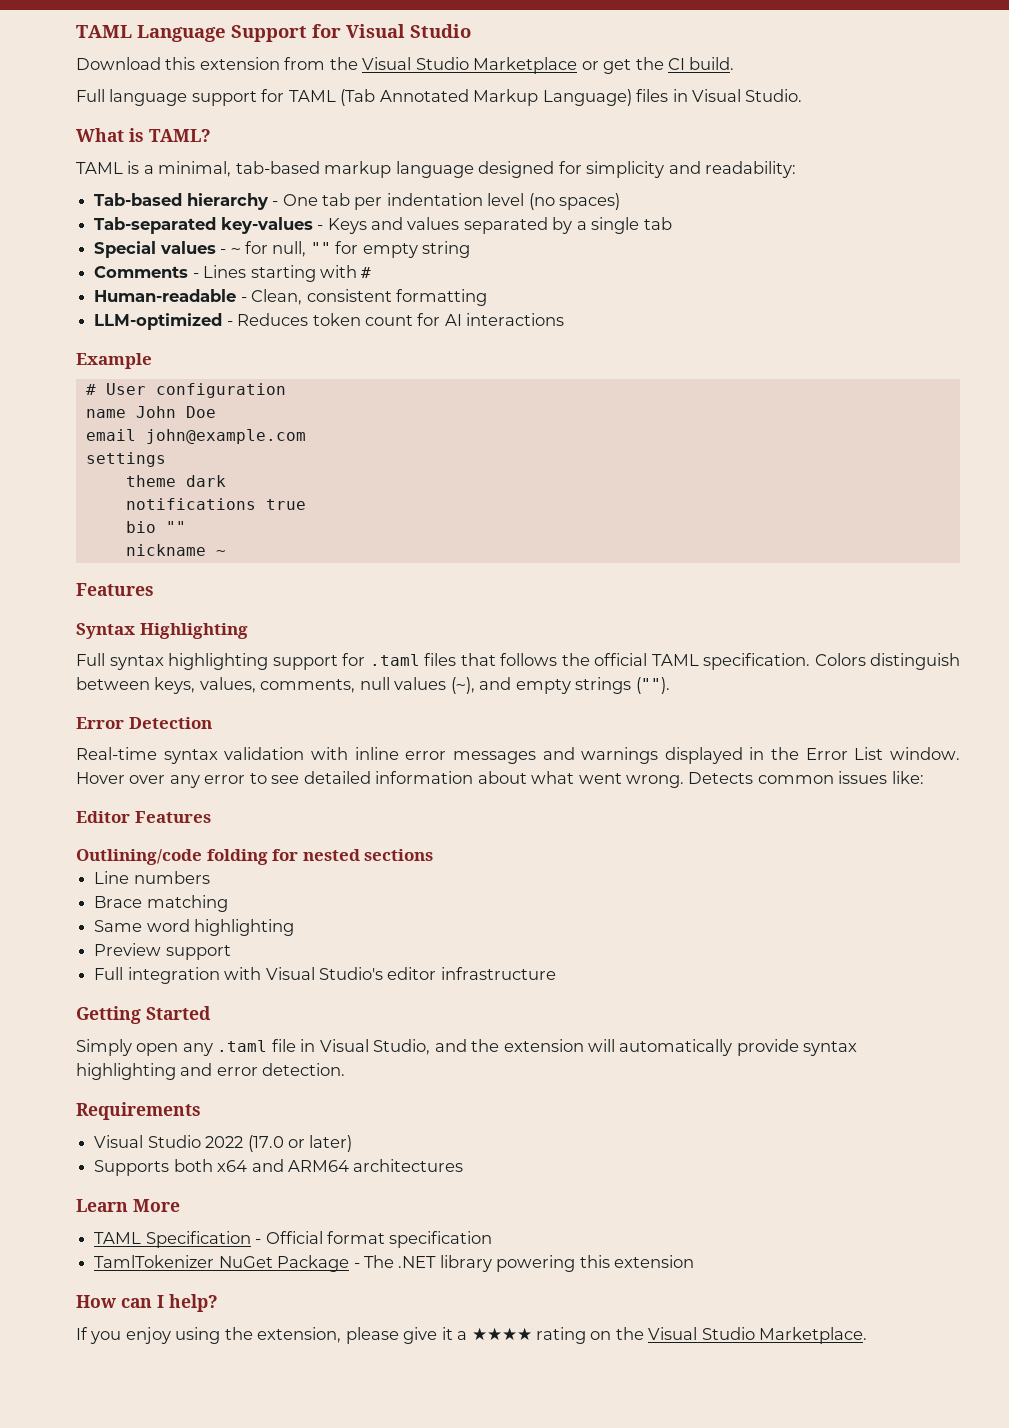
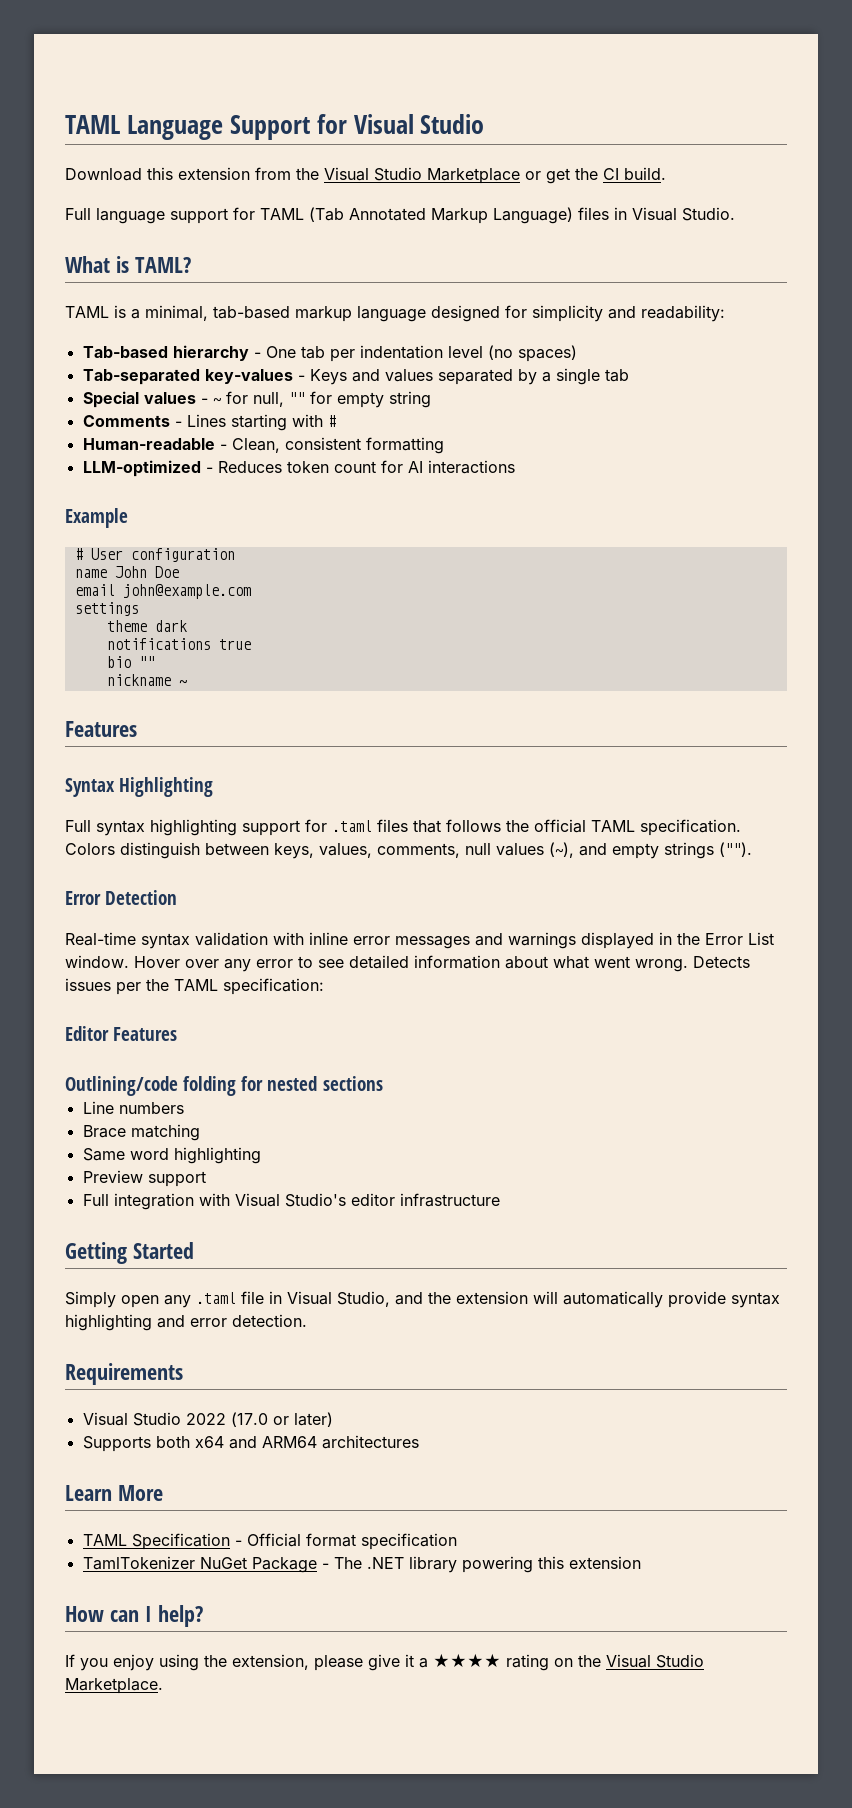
- Detects common issues like:
+ Detects issues per the TAML specification:

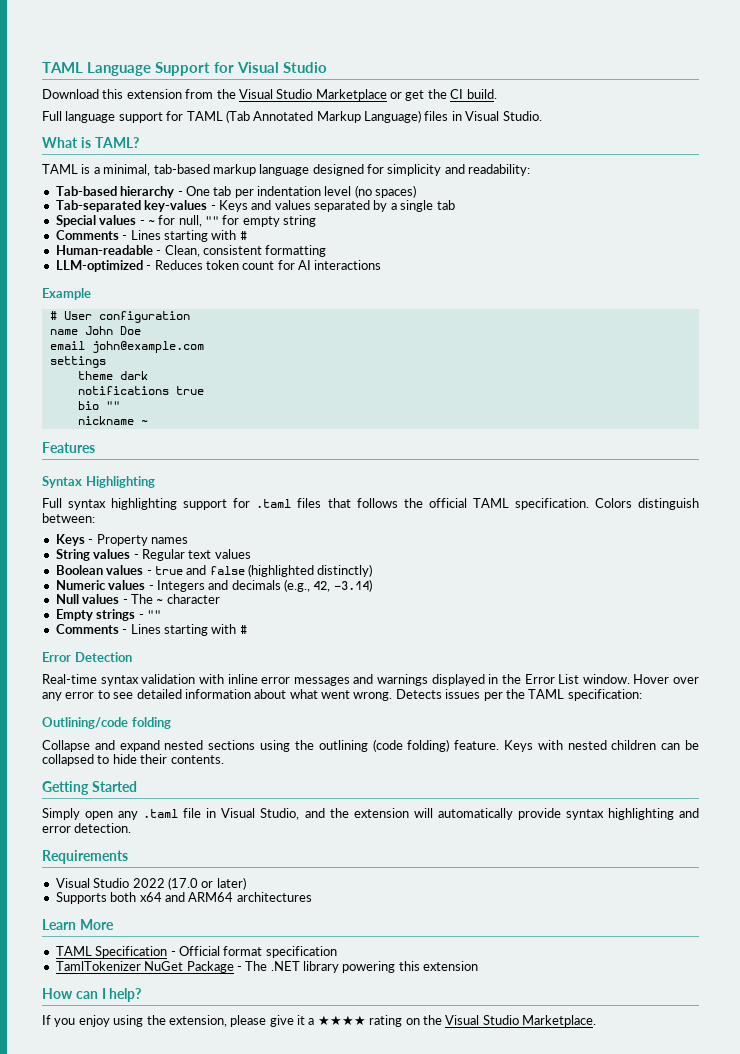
- Colors distinguish between keys, values, comments, null values (~), and empty strings ("").
+ Colors distinguish between:
+ Keys - Property names
+ String values - Regular text values
+ Boolean values - true and false (highlighted distinctly)
+ Numeric values - Integers and decimals (e.g., 42, -3.14)
+ Null values - The ~ character
+ Empty strings - ""
+ Comments - Lines starting with #
- Editor Features
- Outlining/code folding for nested sections
- Line numbers
- Brace matching
- Same word highlighting
- Preview support
- Full integration with Visual Studio's editor infrastructure
+ Outlining/code folding
+ Collapse and expand nested sections using the outlining (code folding) feature. Keys with nested children can be collapsed to hide their contents.

